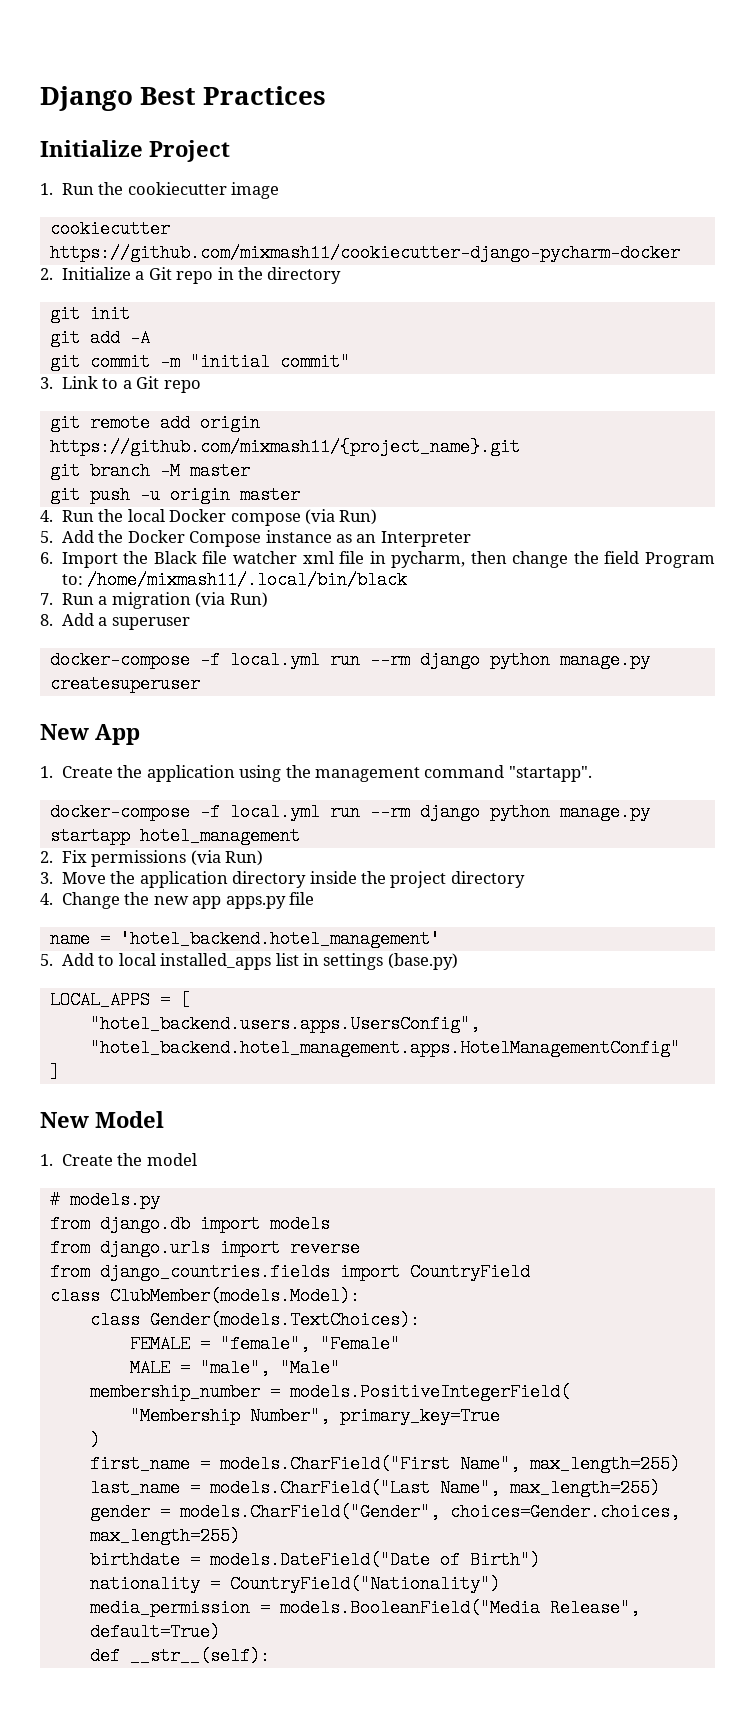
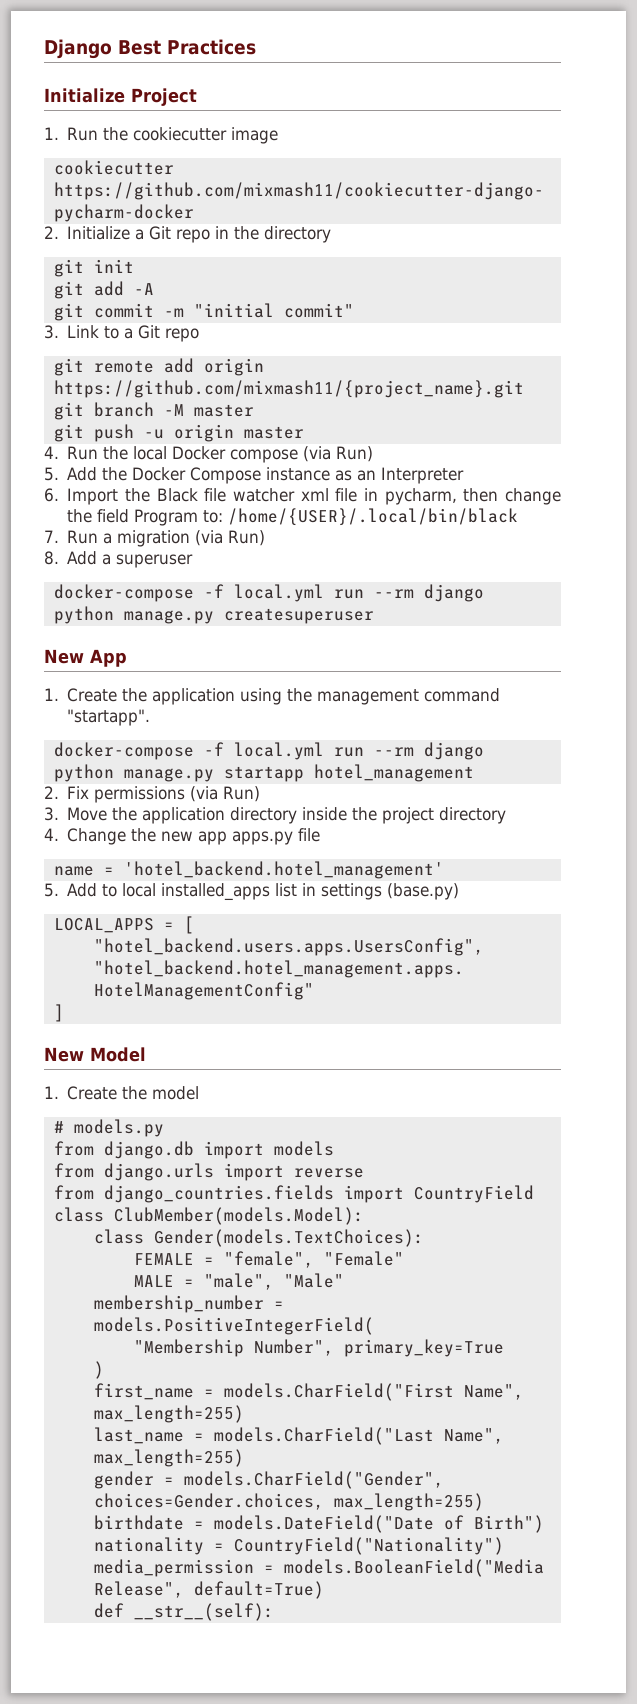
- 6. Import the Black file watcher xml file in pycharm, then change the field Program to: /home/mixmash11/.local/bin/black
+ 6. Import the Black file watcher xml file in pycharm, then change the field Program to: /home/{USER}/.local/bin/black

